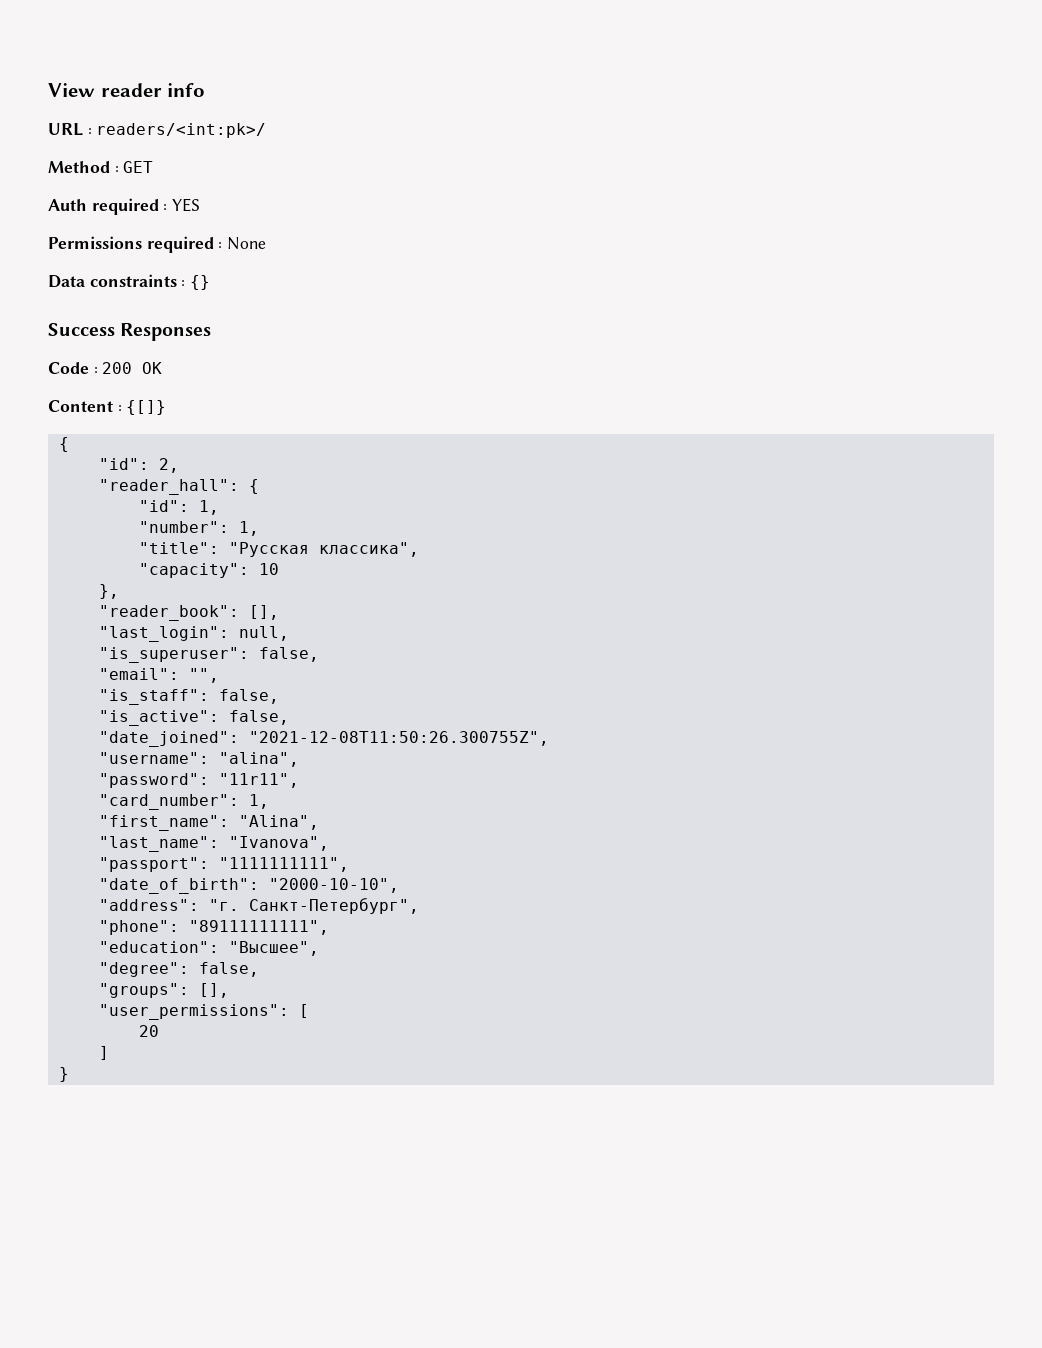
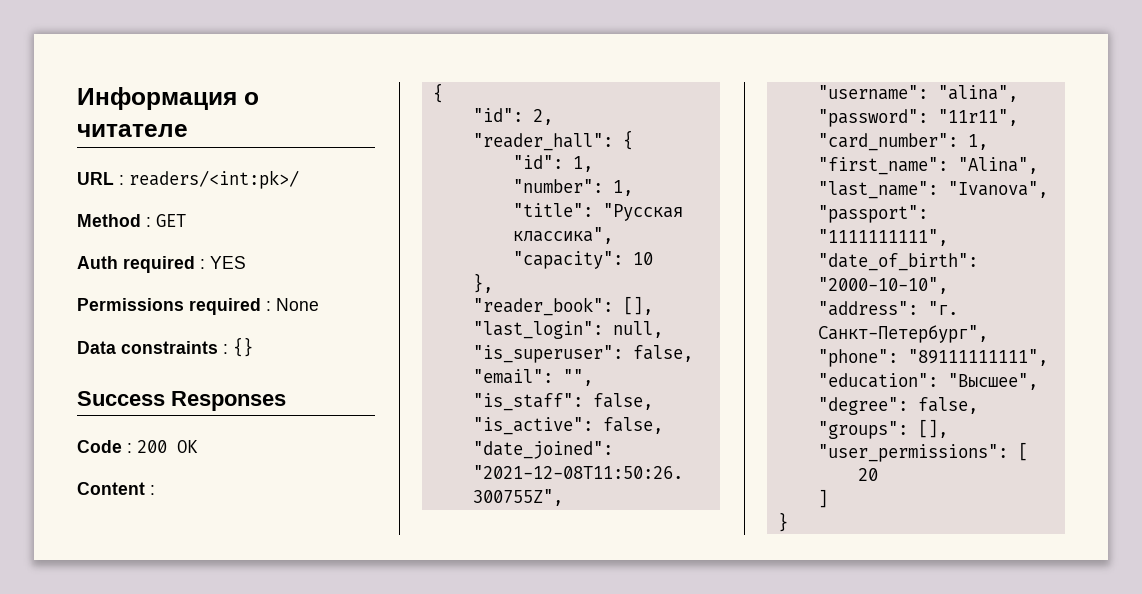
- View reader info
+ Информация о читателе
- Content : {[]}
+ Content :

